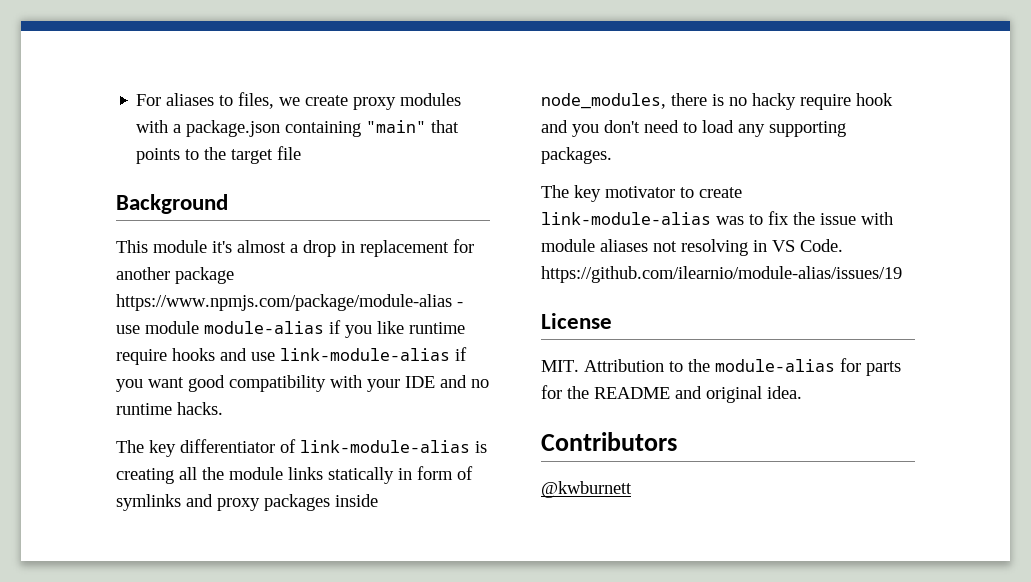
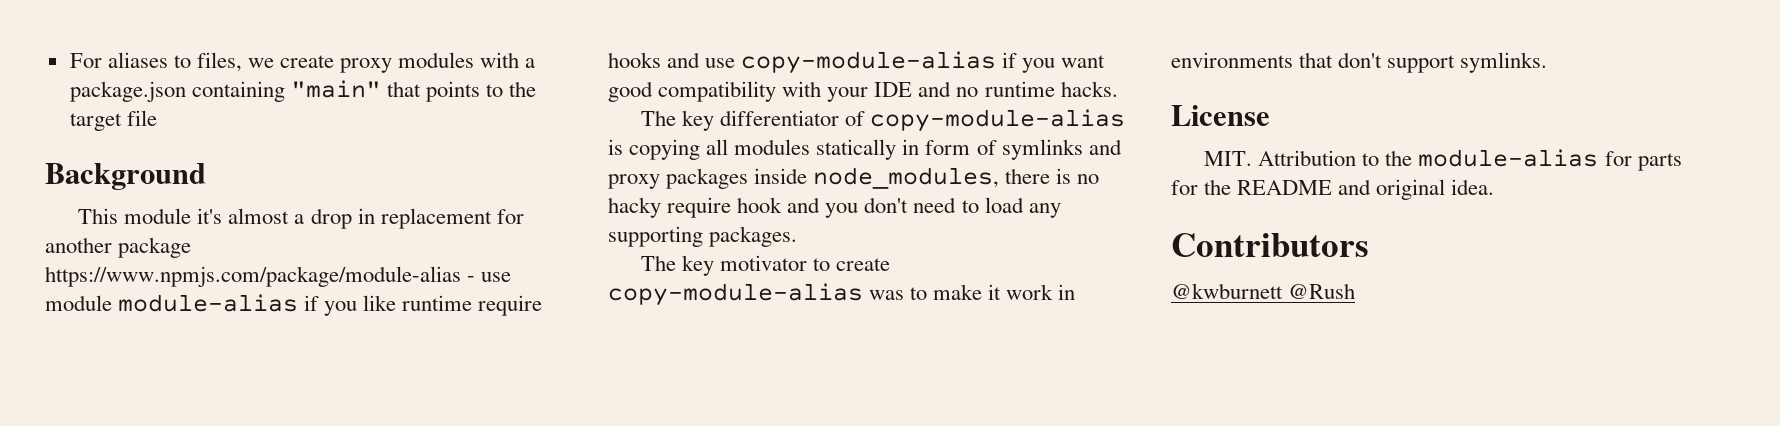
- This module it's almost a drop in replacement for another package https://www.npmjs.com/package/module-alias - use module module-alias if you like runtime require hooks and use link-module-alias if you want good compatibility with your IDE and no runtime hacks.
+ This module it's almost a drop in replacement for another package https://www.npmjs.com/package/module-alias - use module module-alias if you like runtime require hooks and use copy-module-alias if you want good compatibility with your IDE and no runtime hacks.
- The key differentiator of link-module-alias is creating all the module links statically in form of symlinks and proxy packages inside node_modules, there is no hacky require hook and you don't need to load any supporting packages.
+ The key differentiator of copy-module-alias is copying all modules statically in form of symlinks and proxy packages inside node_modules, there is no hacky require hook and you don't need to load any supporting packages.
- The key motivator to create link-module-alias was to fix the issue with module aliases not resolving in VS Code. https://github.com/ilearnio/module-alias/issues/19
+ The key motivator to create copy-module-alias was to make it work in environments that don't support symlinks.
- @kwburnett
+ @kwburnett @Rush

